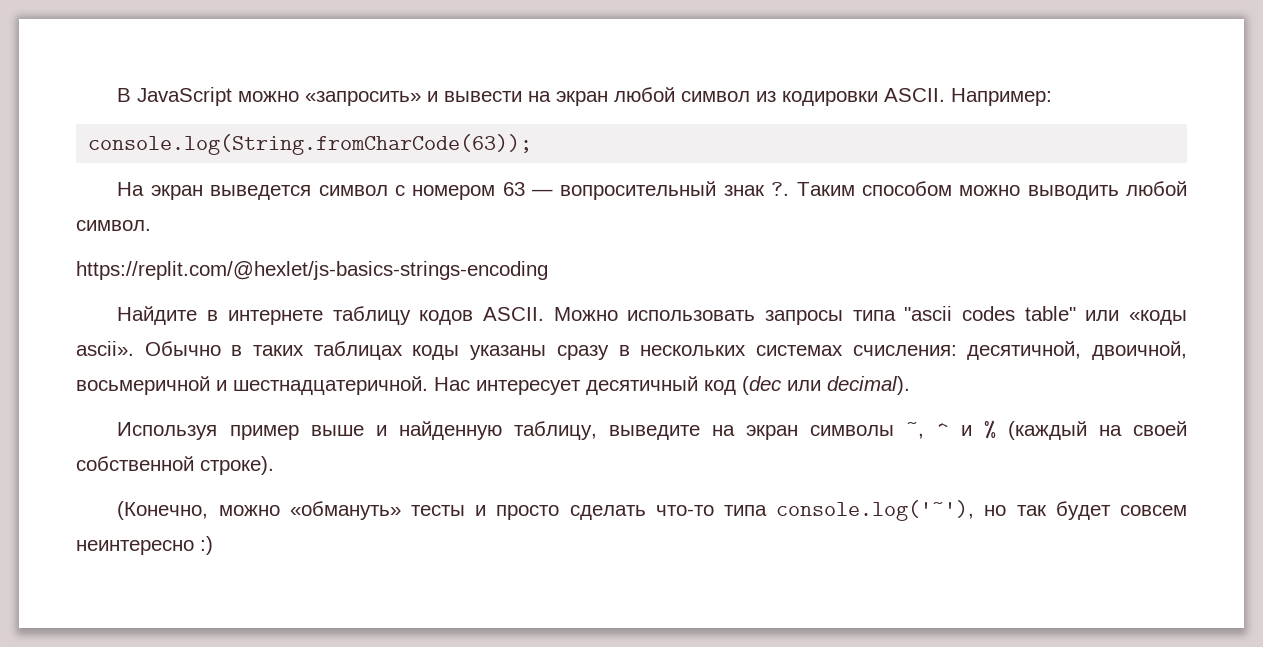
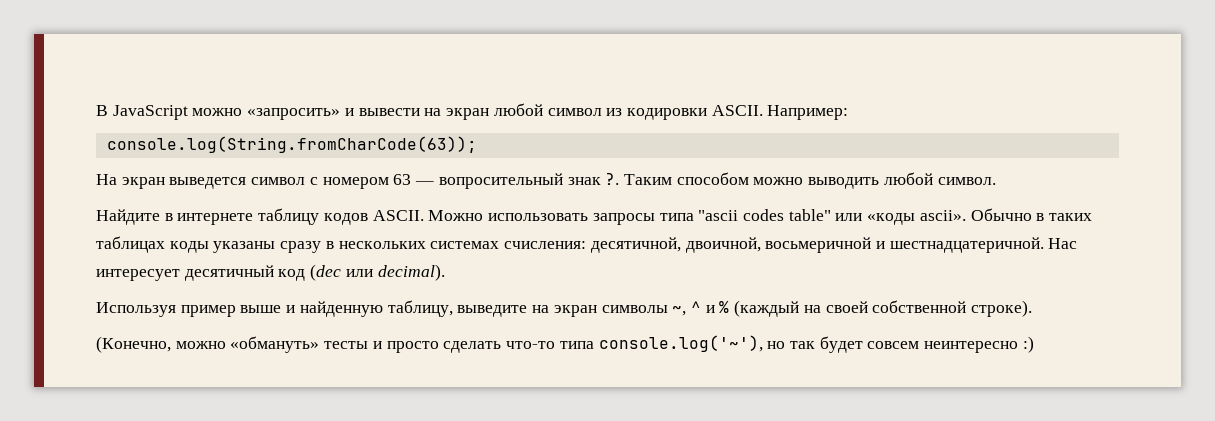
- https://replit.com/@hexlet/js-basics-strings-encoding

